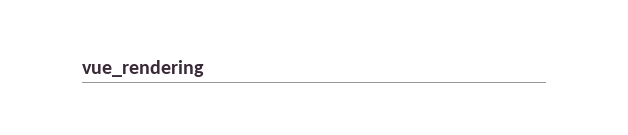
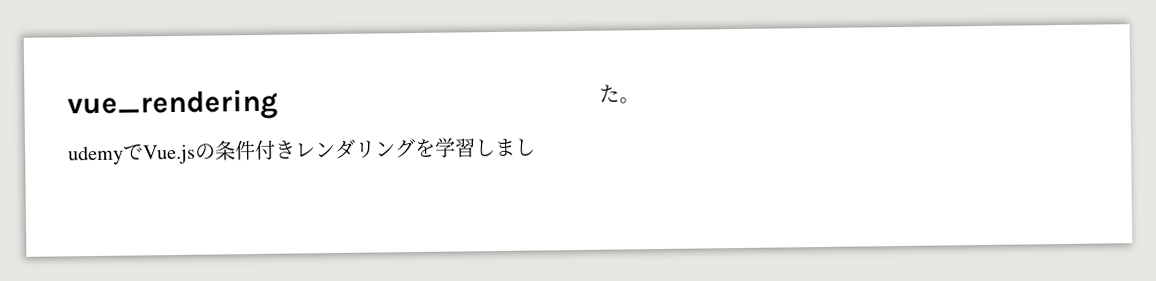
+ udemyでVue.jsの条件付きレンダリングを学習しました。

